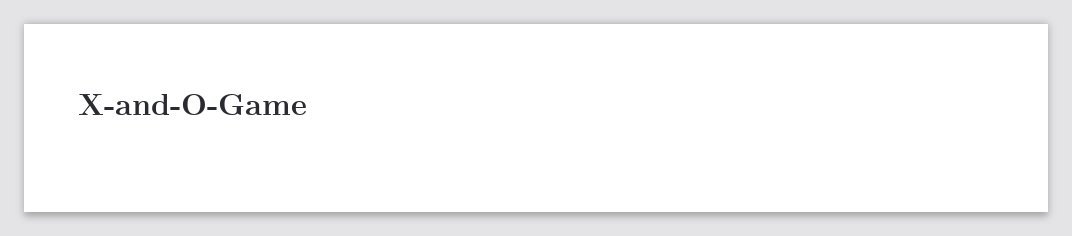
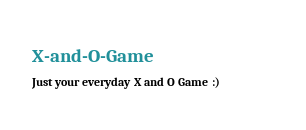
+ Just your everyday X and O Game :)

